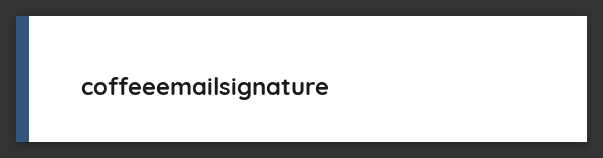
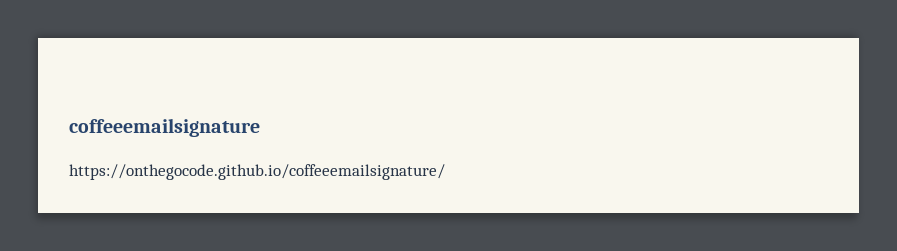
+ https://onthegocode.github.io/coffeeemailsignature/

